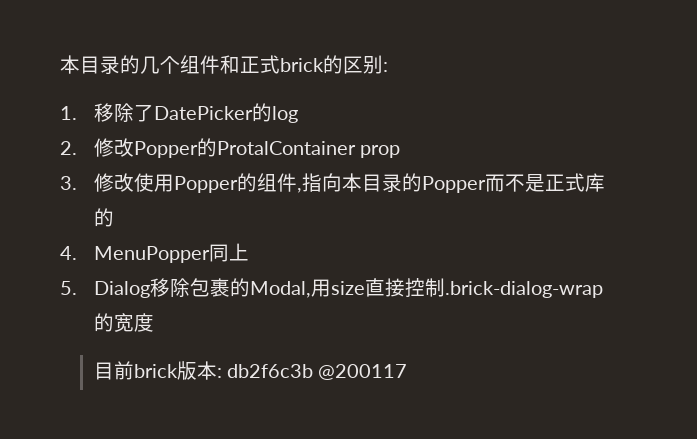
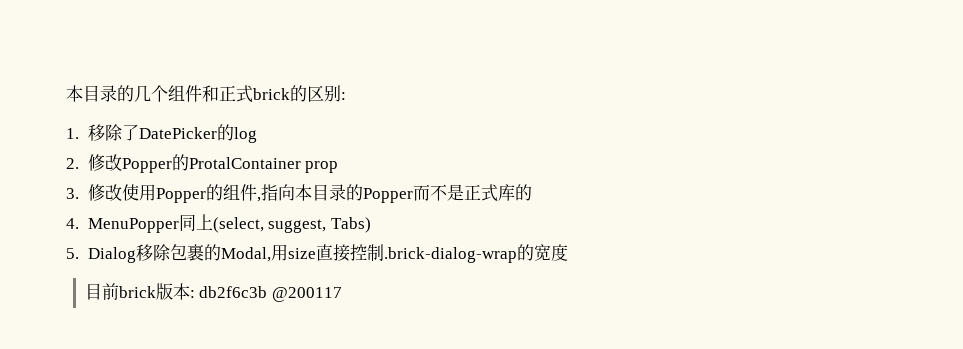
- 4. MenuPopper同上
+ 4. MenuPopper同上(select, suggest, Tabs)

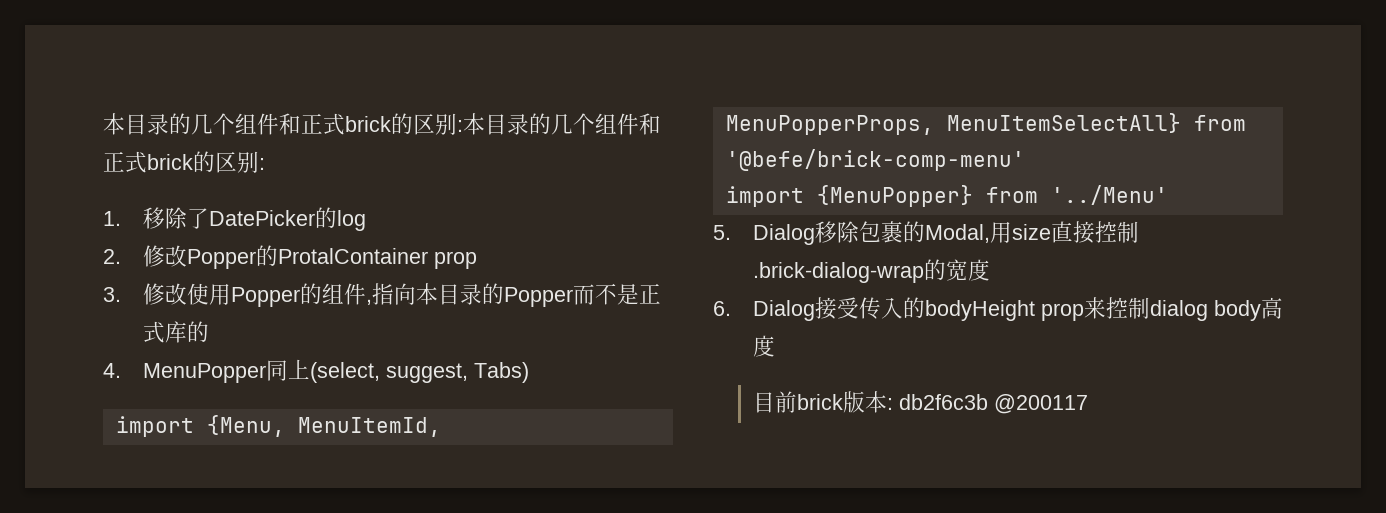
- 本目录的几个组件和正式brick的区别:
+ 本目录的几个组件和正式brick的区别:本目录的几个组件和正式brick的区别:
+ import {Menu, MenuItemId, MenuPopperProps, MenuItemSelectAll} from '@befe/brick-comp-menu'
+ import {MenuPopper} from '../Menu'
+ 6. Dialog接受传入的bodyHeight prop来控制dialog body高度

